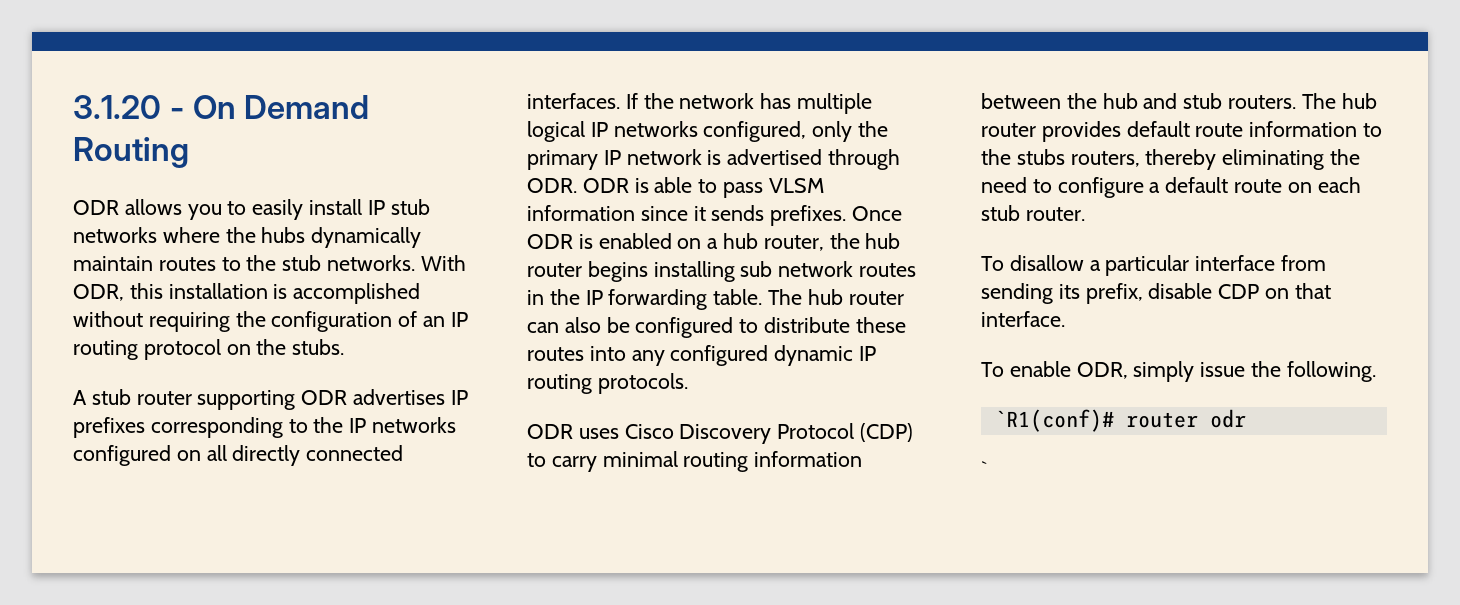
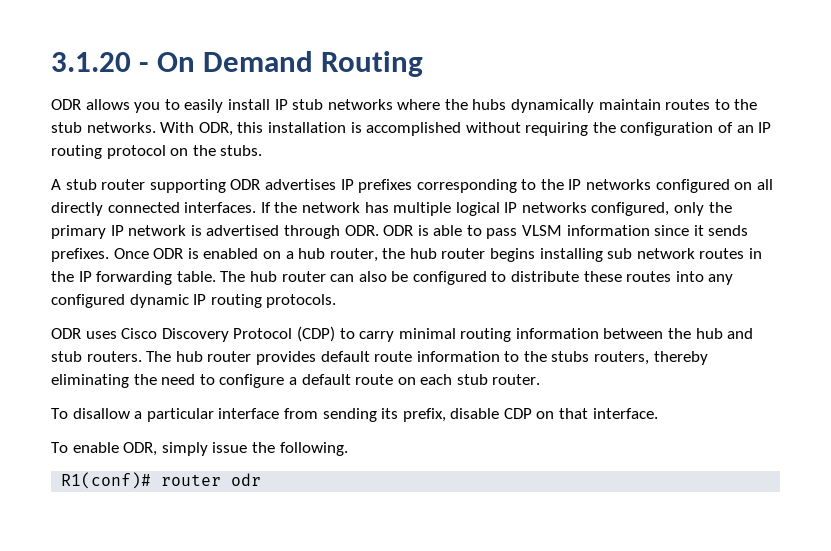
- `R1(conf)# router odr
+ R1(conf)# router odr
- `

